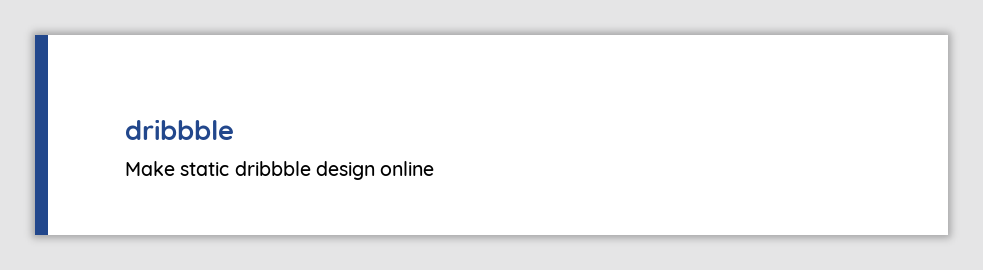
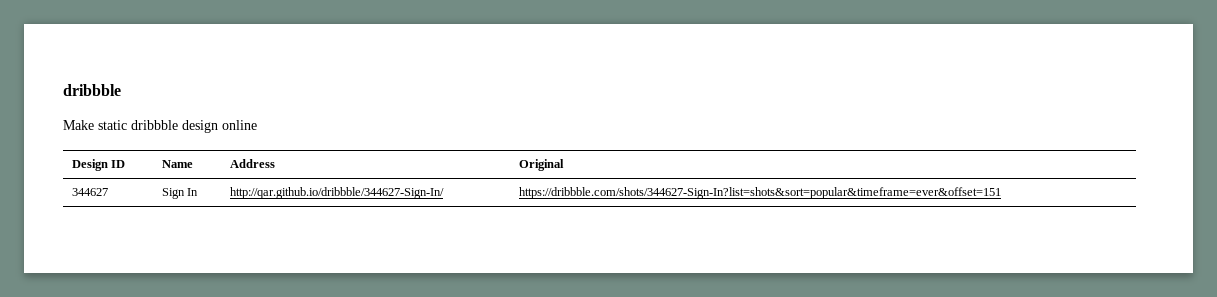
+ Design ID | Name | Address | Original
+ 344627 | Sign In | http://qar.github.io/dribbble/344627-Sign-In/ | https://dribbble.com/shots/344627-Sign-In?list=shots&sort=popular&timeframe=ever&offset=151

